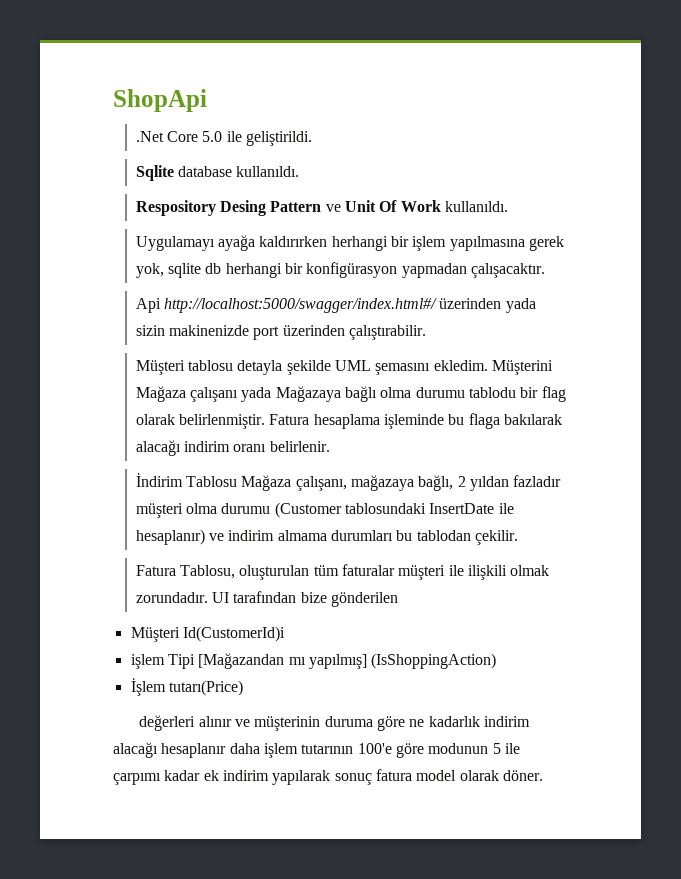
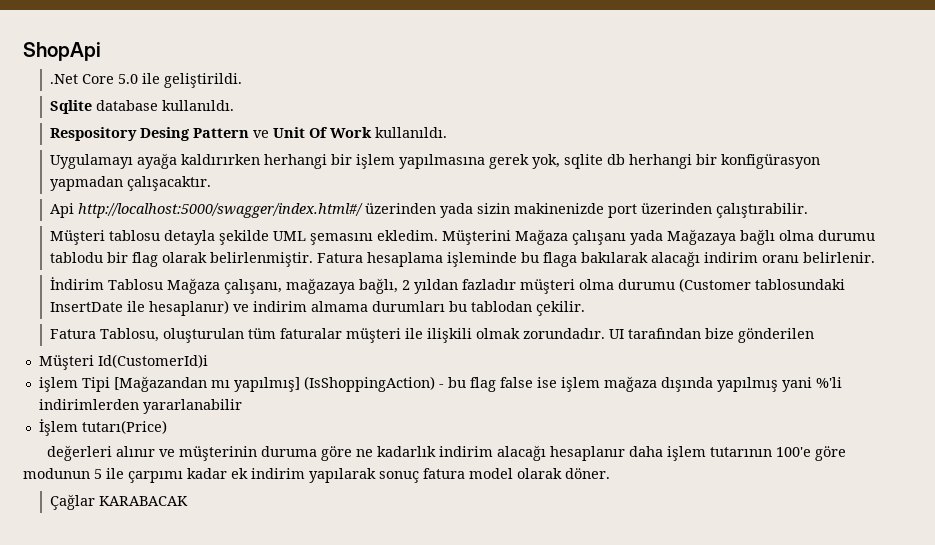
- işlem Tipi [Mağazandan mı yapılmış] (IsShoppingAction)
+ işlem Tipi [Mağazandan mı yapılmış] (IsShoppingAction) - bu flag false ise işlem mağaza dışında yapılmış yani %'li indirimlerden yararlanabilir
+ Çağlar KARABACAK

